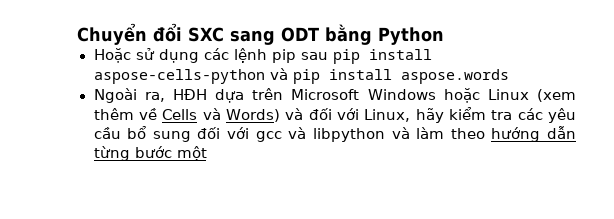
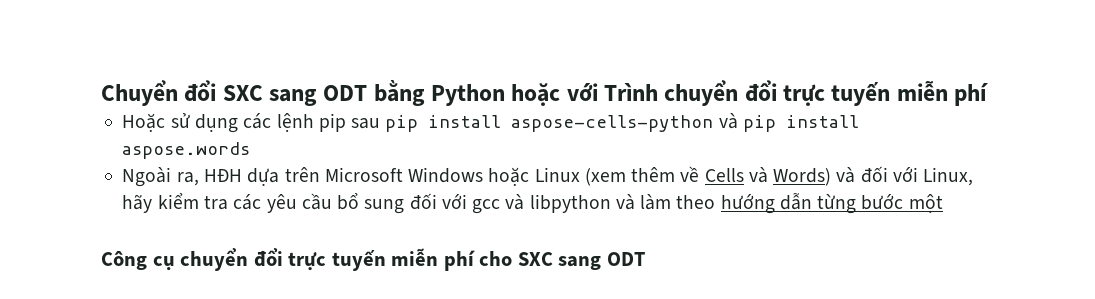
- Chuyển đổi SXC sang ODT bằng Python
+ Chuyển đổi SXC sang ODT bằng Python hoặc với Trình chuyển đổi trực tuyến miễn phí
+ Công cụ chuyển đổi trực tuyến miễn phí cho SXC sang ODT

